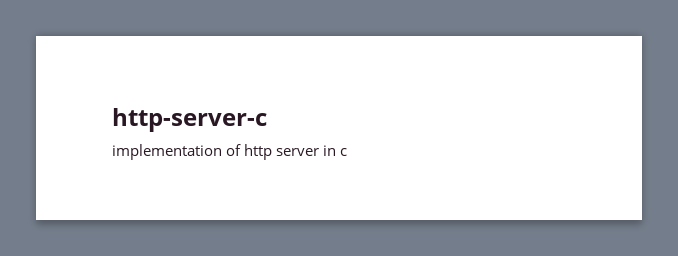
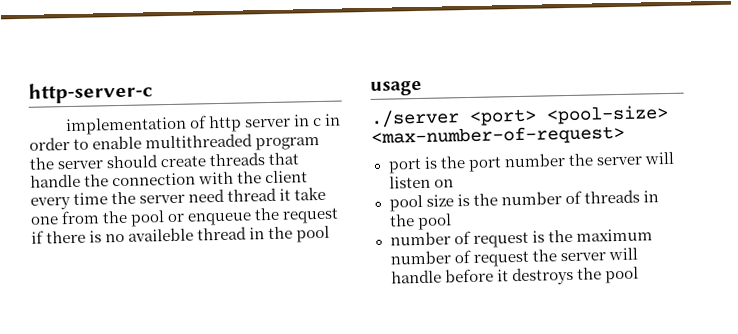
- implementation of http server in c
+ implementation of http server in c in order to enable multithreaded program the server should create threads that handle the connection with the client every time the server need thread it take one from the pool or enqueue the request if there is no availeble thread in the pool
+ usage
+ ./server <port> <pool-size> <max-number-of-request>
+ port is the port number the server will listen on
+ pool size is the number of threads in the pool
+ number of request is the maximum number of request the server will handle before it destroys the pool

